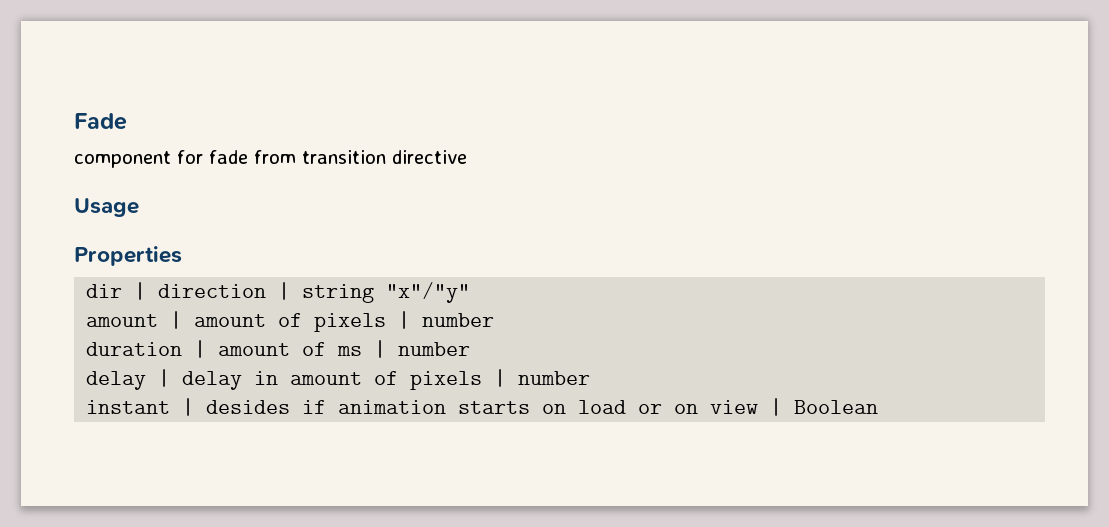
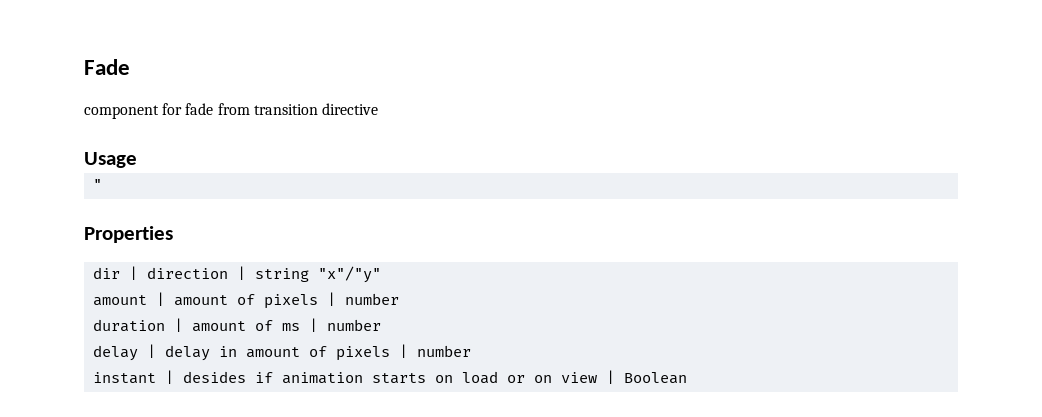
+ "

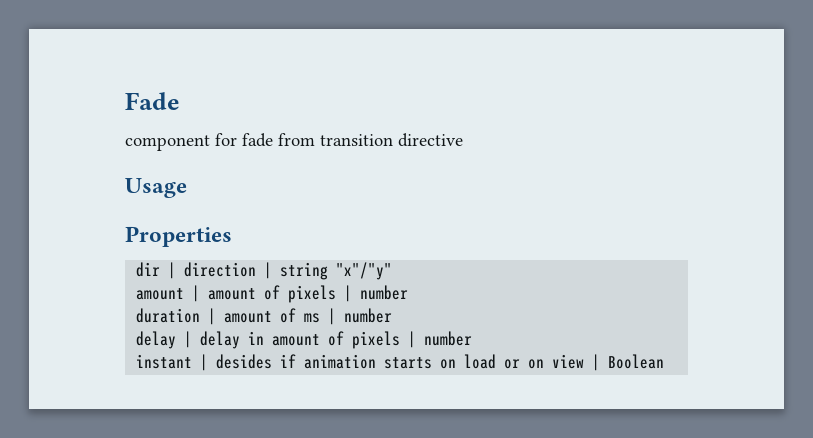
- "

